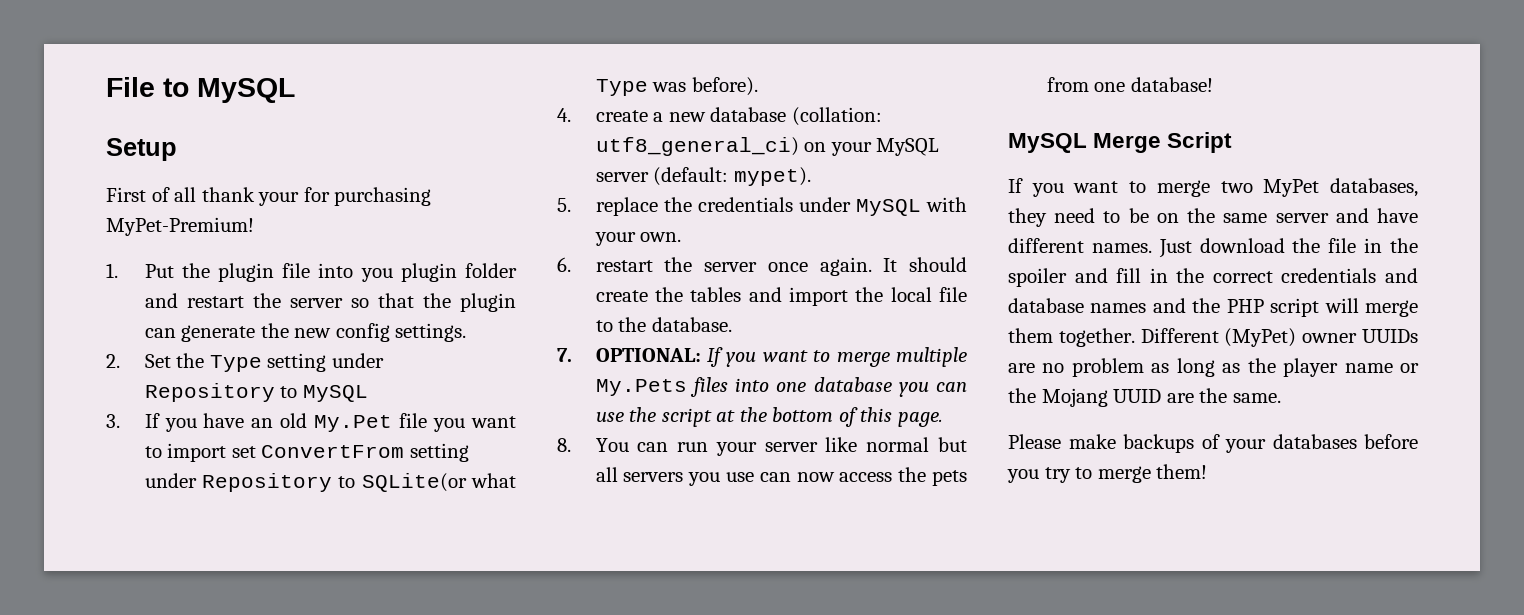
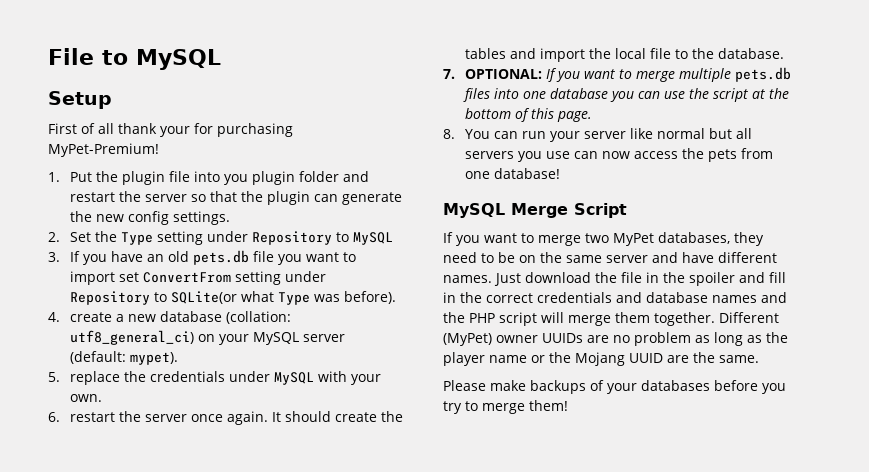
- 3. If you have an old My.Pet file you want to import set ConvertFrom setting under Repository to SQLite(or what Type was before).
+ 3. If you have an old pets.db file you want to import set ConvertFrom setting under Repository to SQLite(or what Type was before).
- 7. OPTIONAL: If you want to merge multiple My.Pets files into one database you can use the script at the bottom of this page.
+ 7. OPTIONAL: If you want to merge multiple pets.db files into one database you can use the script at the bottom of this page.

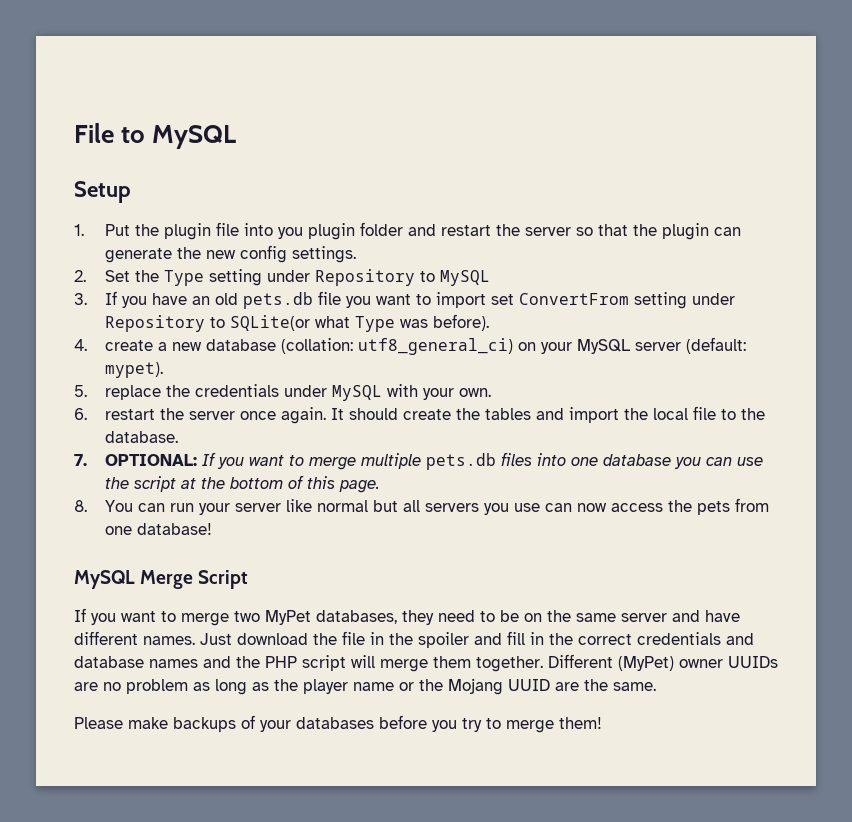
- First of all thank your for purchasing MyPet-Premium!

